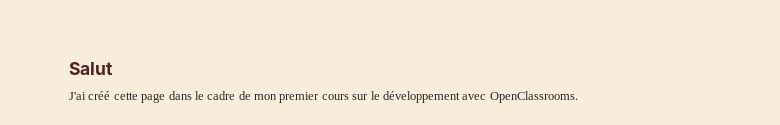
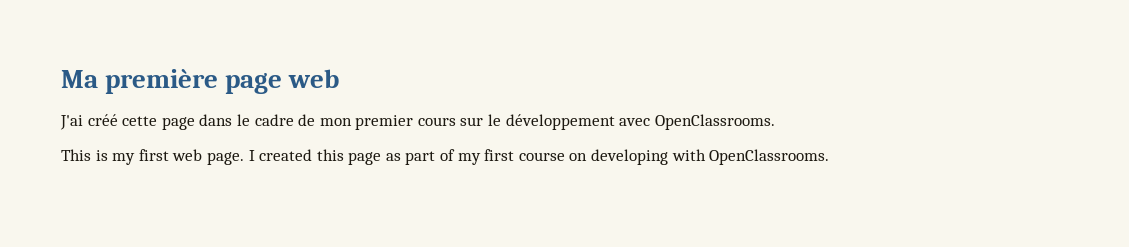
- Salut
+ Ma première page web
+ This is my first web page. I created this page as part of my first course on developing with OpenClassrooms.

